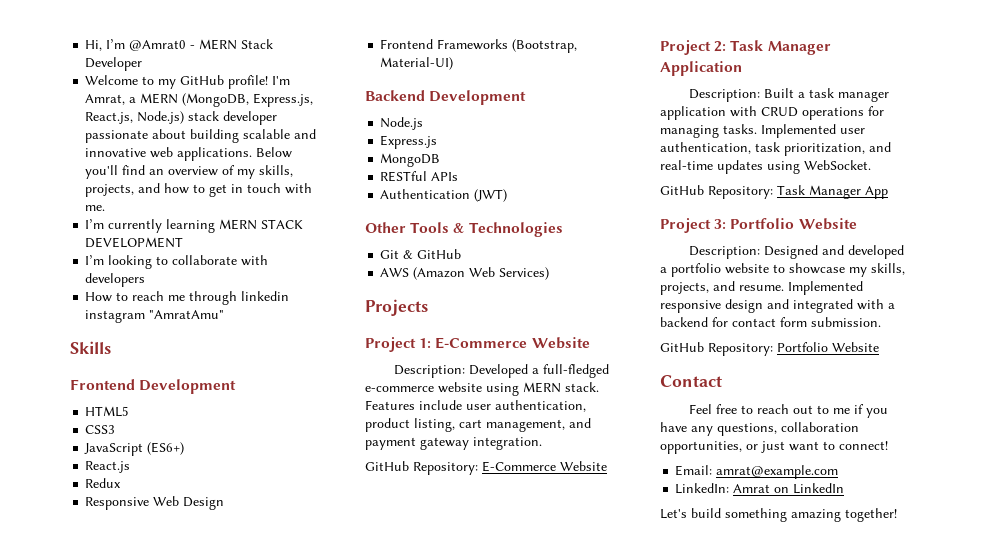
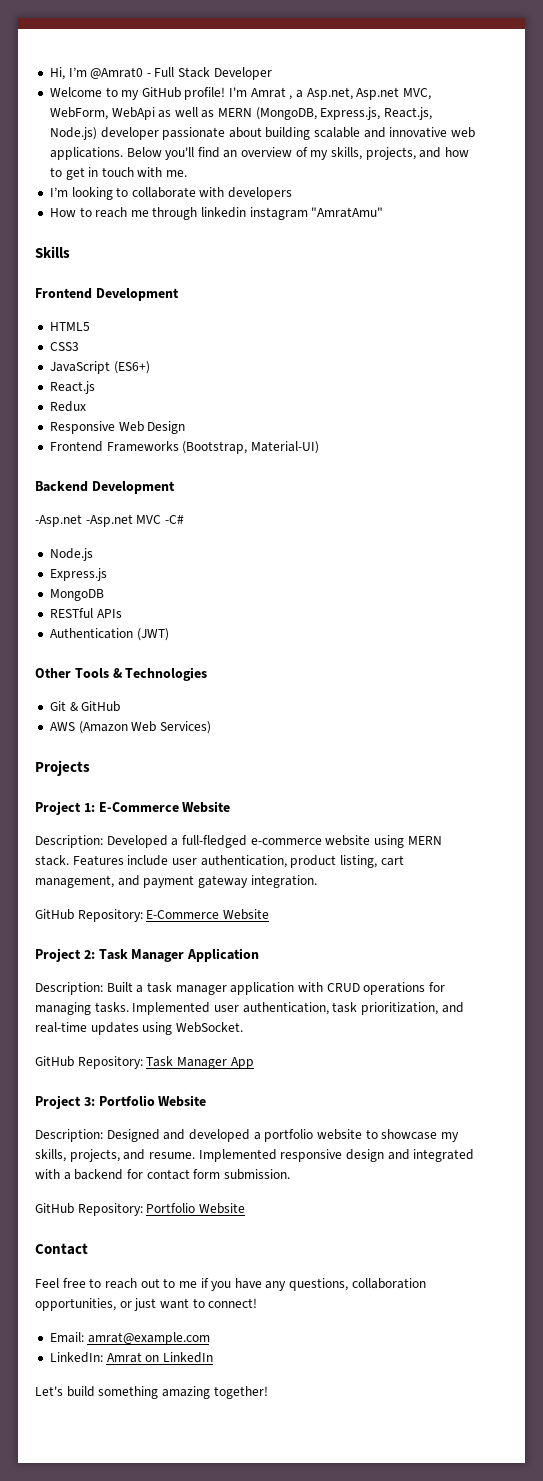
- Hi, I’m @Amrat0 - MERN Stack Developer
+ Hi, I’m @Amrat0 - Full Stack Developer
- I'm Amrat, a MERN (MongoDB, Express.js, React.js, Node.js) stack developer passionate about building scalable and innovative web applications.
+ I'm Amrat , a Asp.net, Asp.net MVC, WebForm, WebApi as well as MERN (MongoDB, Express.js, React.js, Node.js) developer passionate about building scalable and innovative web applications.
- I’m currently learning MERN STACK DEVELOPMENT
+ -Asp.net -Asp.net MVC -C#

